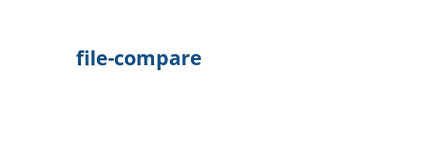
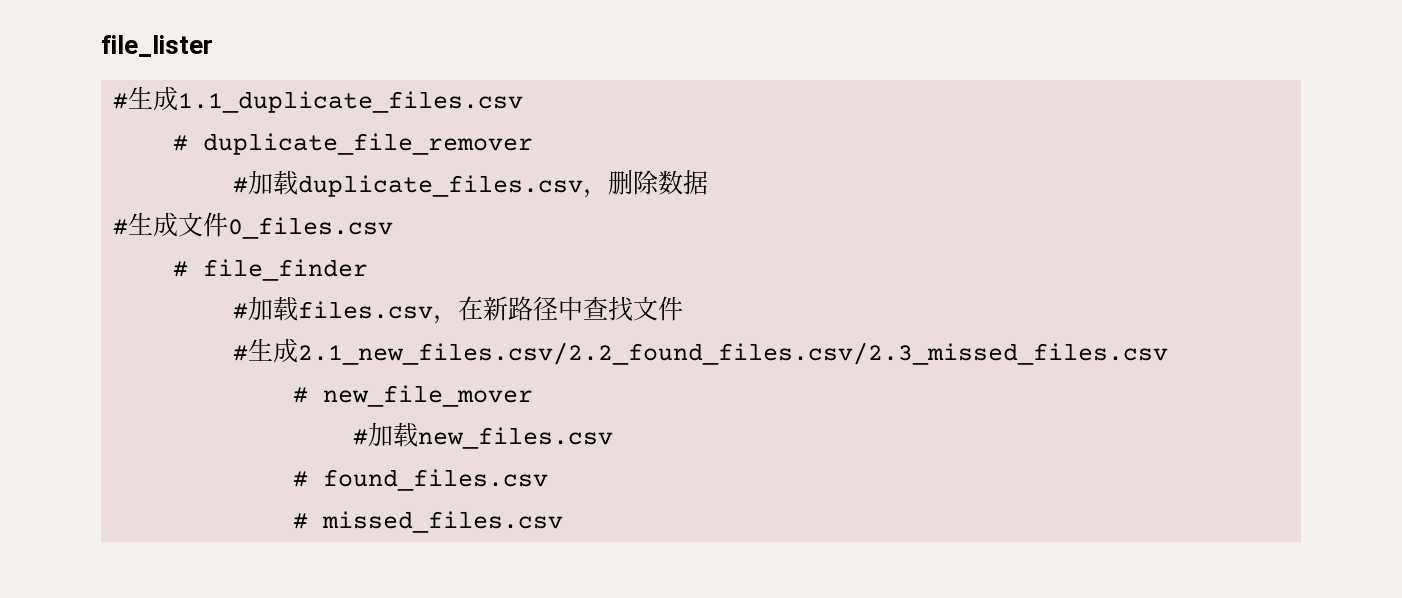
- file-compare
+ file_lister
+ #生成1.1_duplicate_files.csv
+ # duplicate_file_remover
+ #加载duplicate_files.csv，删除数据
+ #生成文件0_files.csv
+ # file_finder
+ #加载files.csv，在新路径中查找文件
+ #生成2.1_new_files.csv/2.2_found_files.csv/2.3_missed_files.csv
+ # new_file_mover
+ #加载new_files.csv
+ # found_files.csv
+ # missed_files.csv

